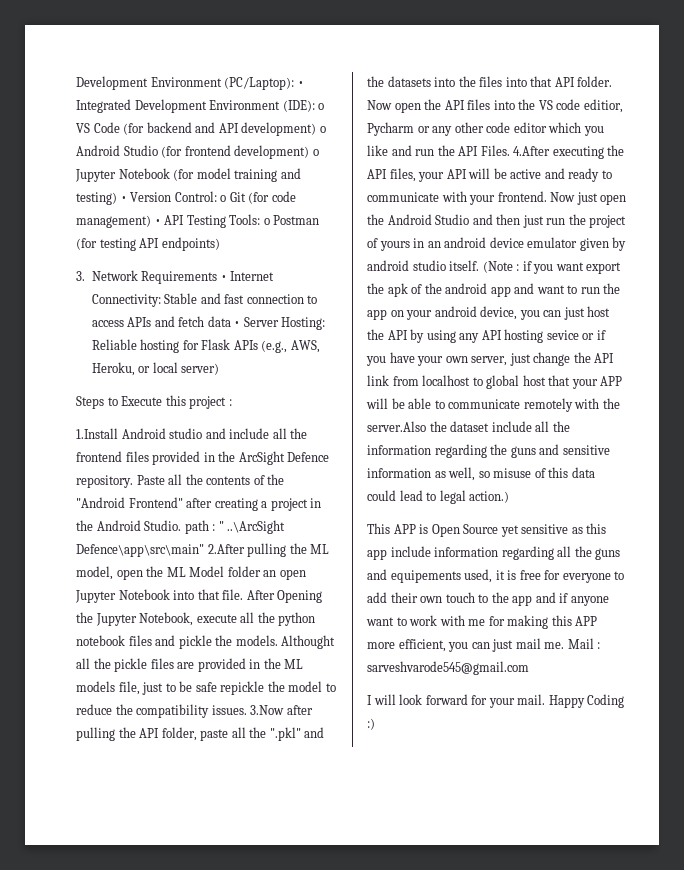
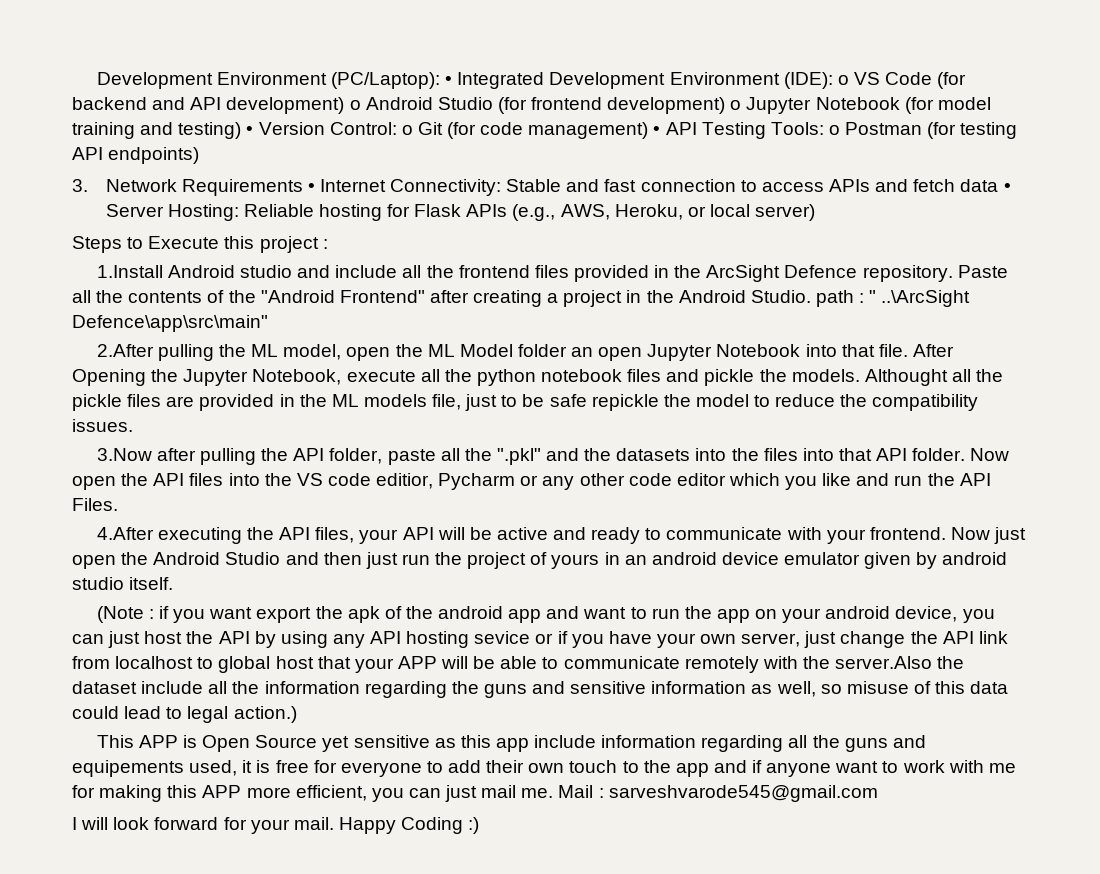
- Paste all the contents of the "Android Frontend" after creating a project in the Android Studio. path : " ..\ArcSight Defence\app\src\main" 2.After pulling the ML model, open the ML Model folder an open Jupyter Notebook into that file.
+ Paste all the contents of the "Android Frontend" after creating a project in the Android Studio. path : " ..\ArcSight Defence\app\src\main"
+ 2.After pulling the ML model, open the ML Model folder an open Jupyter Notebook into that file.
- Althought all the pickle files are provided in the ML models file, just to be safe repickle the model to reduce the compatibility issues. 3.Now after pulling the API folder, paste all the ".pkl" and the datasets into the files into that API folder.
+ Althought all the pickle files are provided in the ML models file, just to be safe repickle the model to reduce the compatibility issues.
+ 3.Now after pulling the API folder, paste all the ".pkl" and the datasets into the files into that API folder.
- Now open the API files into the VS code editior, Pycharm or any other code editor which you like and run the API Files. 4.After executing the API files, your API will be active and ready to communicate with your frontend.
+ Now open the API files into the VS code editior, Pycharm or any other code editor which you like and run the API Files.
+ 4.After executing the API files, your API will be active and ready to communicate with your frontend.
- Now just open the Android Studio and then just run the project of yours in an android device emulator given by android studio itself. (Note :
+ Now just open the Android Studio and then just run the project of yours in an android device emulator given by android studio itself.
+ (Note :

